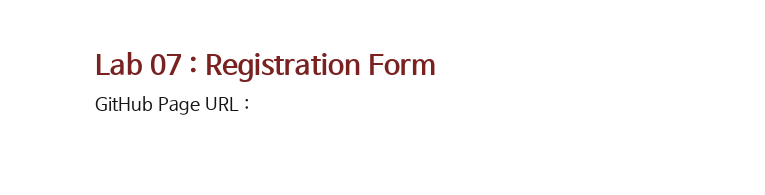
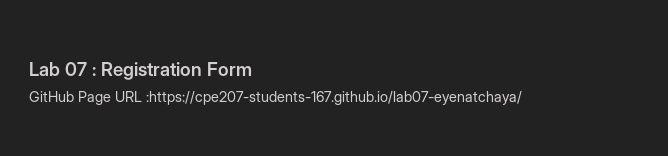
- GitHub Page URL :
+ GitHub Page URL :https://cpe207-students-167.github.io/lab07-eyenatchaya/

